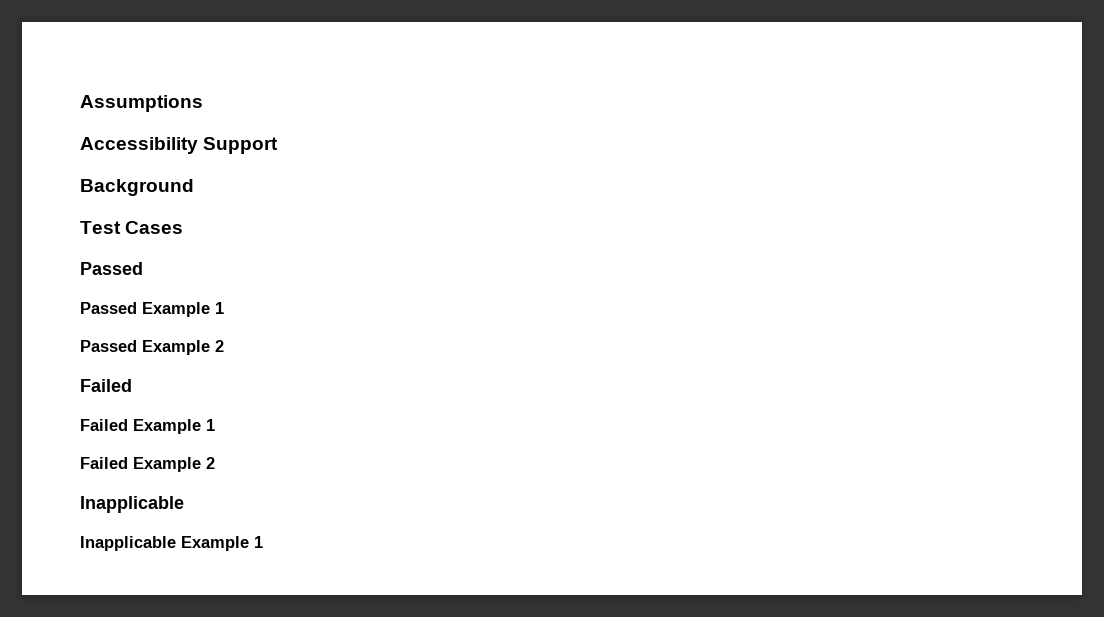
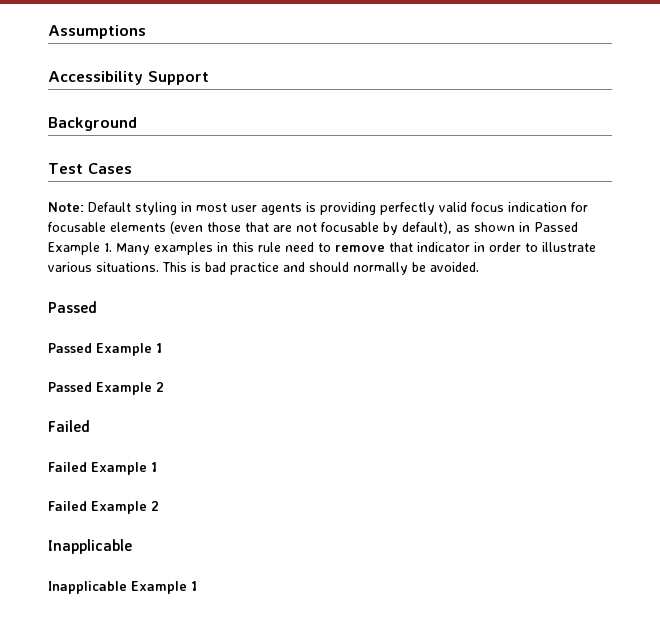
+ Note: Default styling in most user agents is providing perfectly valid focus indication for focusable elements (even those that are not focusable by default), as shown in Passed Example 1. Many examples in this rule need to remove that indicator in order to illustrate various situations. This is bad practice and should normally be avoided.

